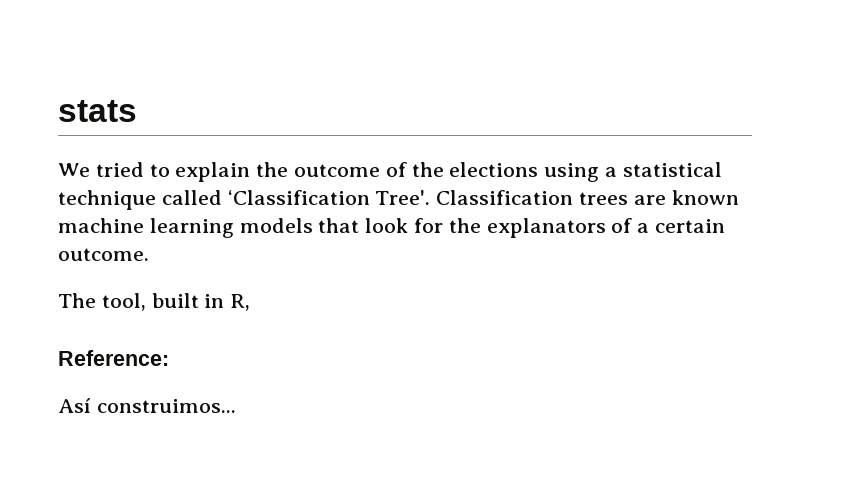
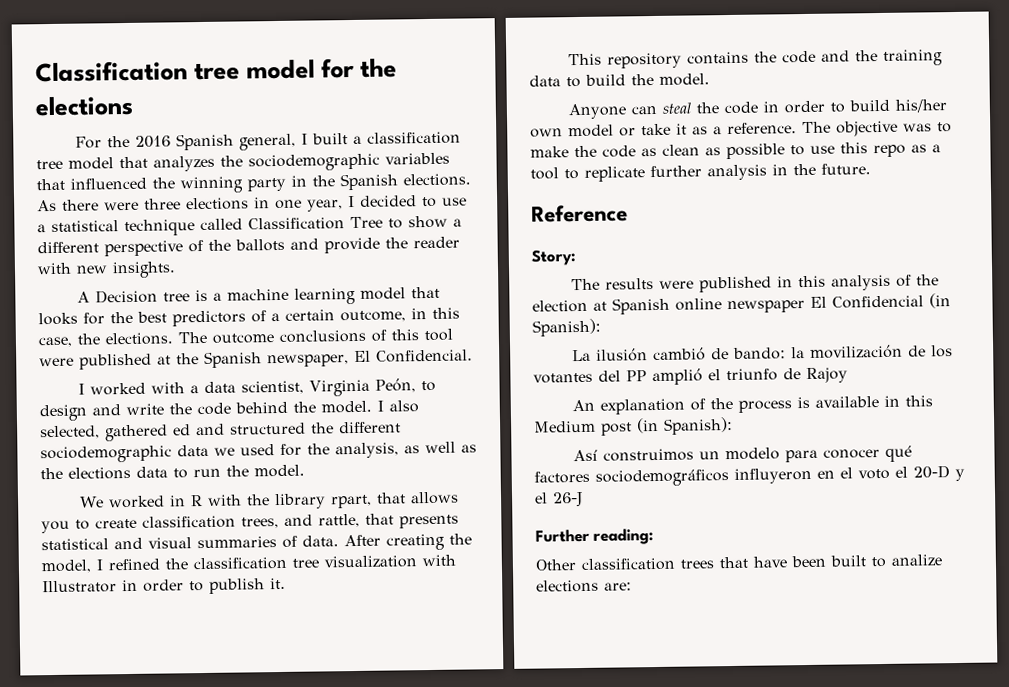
- stats
- We tried to explain the outcome of the elections using a statistical technique called ‘Classification Tree'. Classification trees are known machine learning models that look for the explanators of a certain outcome.
- The tool, built in R,
- Reference:
- Así construimos...
+ Classification tree model for the elections
+ For the 2016 Spanish general, I built a classification tree model that analyzes the sociodemographic variables that influenced the winning party in the Spanish elections. As there were three elections in one year, I decided to use a statistical technique called Classification Tree to show a different perspective of the ballots and provide the reader with new insights.
+ A Decision tree is a machine learning model that looks for the best predictors of a certain outcome, in this case, the elections. The outcome conclusions of this tool were published at the Spanish newspaper, El Confidencial.
+ I worked with a data scientist, Virginia Peón, to design and write the code behind the model. I also selected, gathered ed and structured the different sociodemographic data we used for the analysis, as well as the elections data to run the model.
+ We worked in R with the library rpart, that allows you to create classification trees, and rattle, that presents statistical and visual summaries of data. After creating the model, I refined the classification tree visualization with Illustrator in order to publish it.
+ This repository contains the code and the training data to build the model.
+ Anyone can steal the code in order to build his/her own model or take it as a reference. The objective was to make the code as clean as possible to use this repo as a tool to replicate further analysis in the future.
+ Reference
+ Story:
+ The results were published in this analysis of the election at Spanish online newspaper El Confidencial (in Spanish):
+ La ilusión cambió de bando: la movilización de los votantes del PP amplió el triunfo de Rajoy
+ An explanation of the process is available in this Medium post (in Spanish):
+ Así construimos un modelo para conocer qué factores sociodemográficos influyeron en el voto el 20-D y el 26-J
+ Further reading:
+ Other classification trees that have been built to analize elections are:

